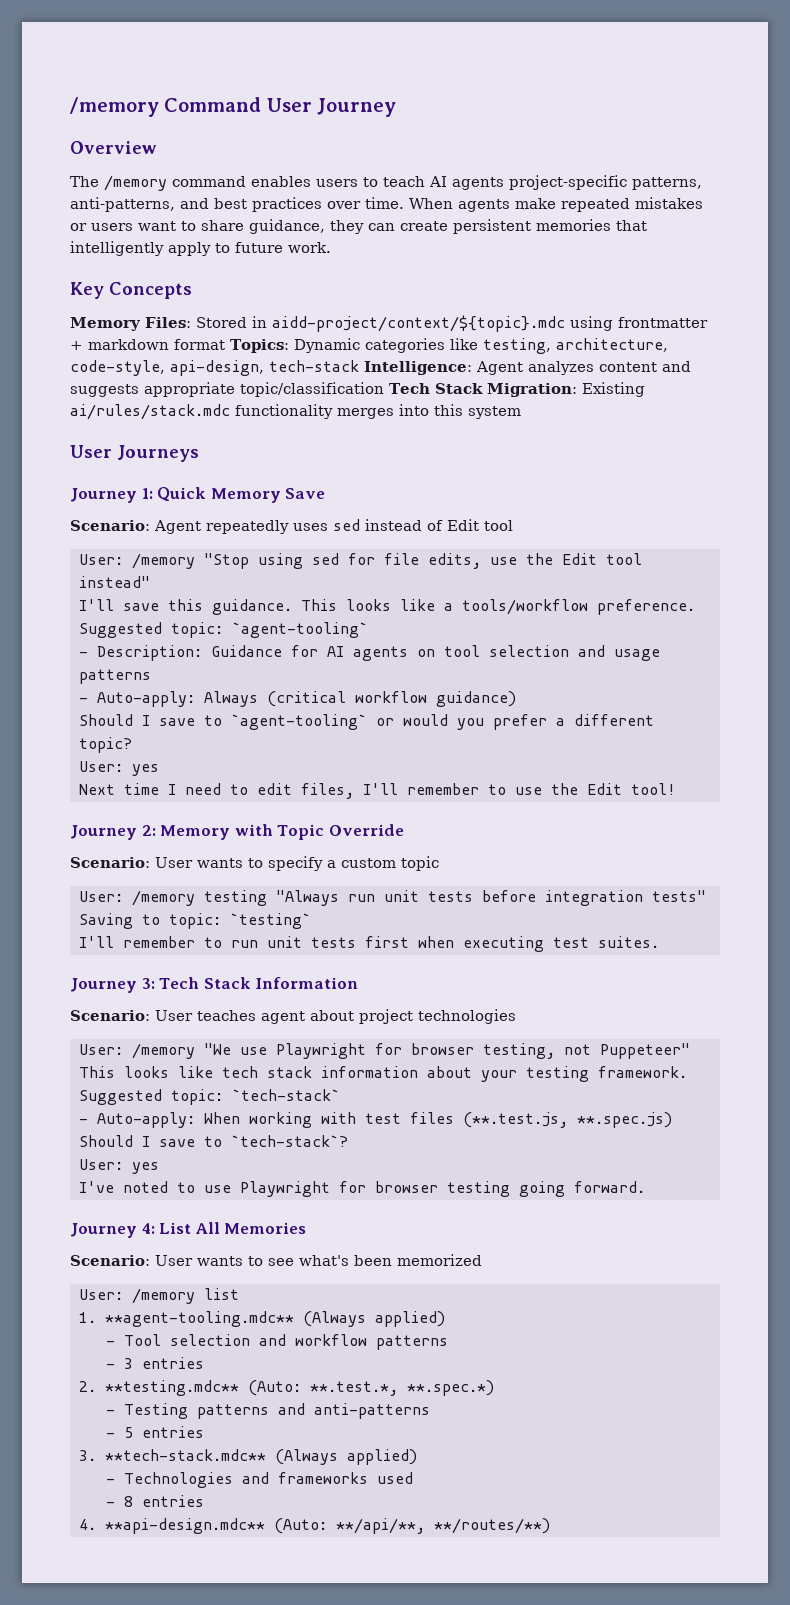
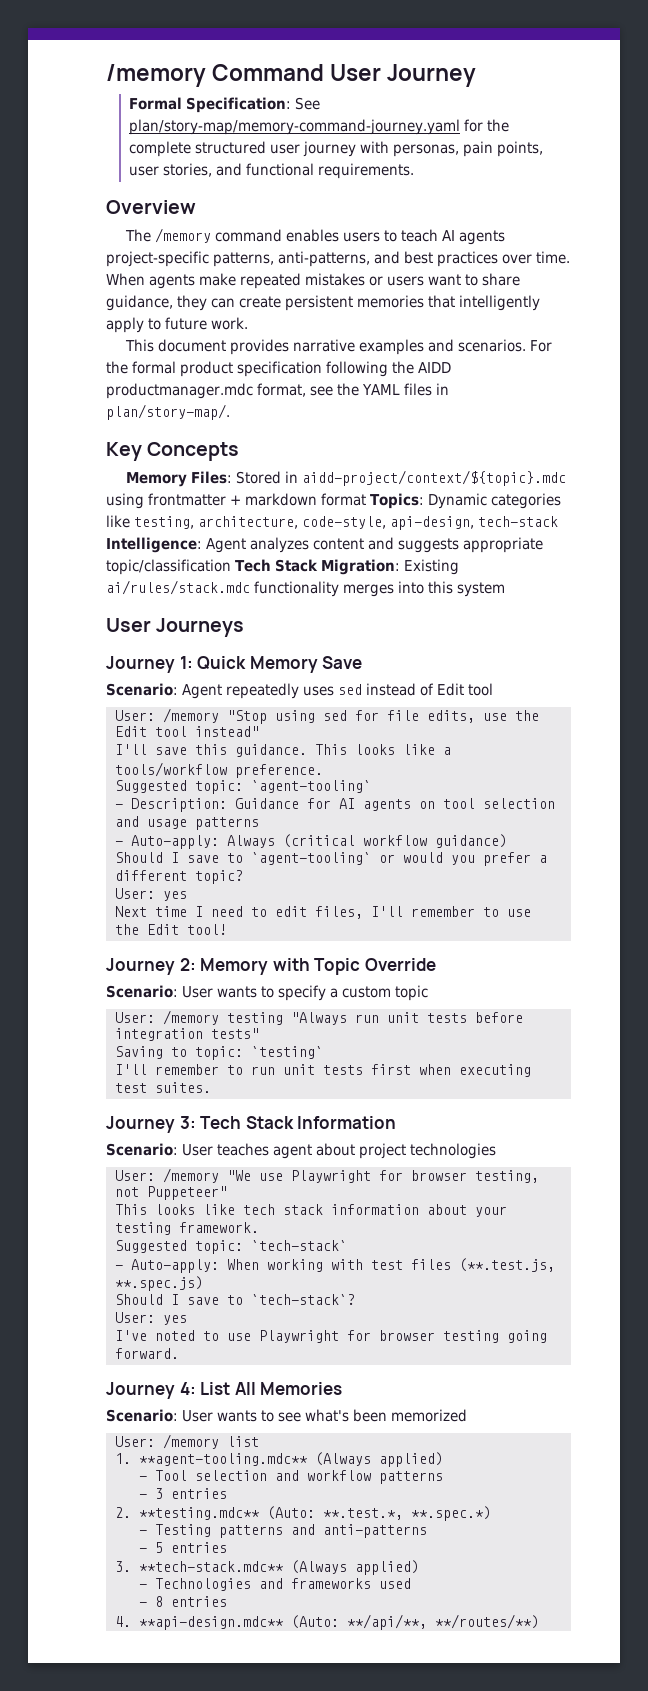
+ Formal Specification: See plan/story-map/memory-command-journey.yaml for the complete structured user journey with personas, pain points, user stories, and functional requirements.
+ This document provides narrative examples and scenarios. For the formal product specification following the AIDD productmanager.mdc format, see the YAML files in plan/story-map/.

